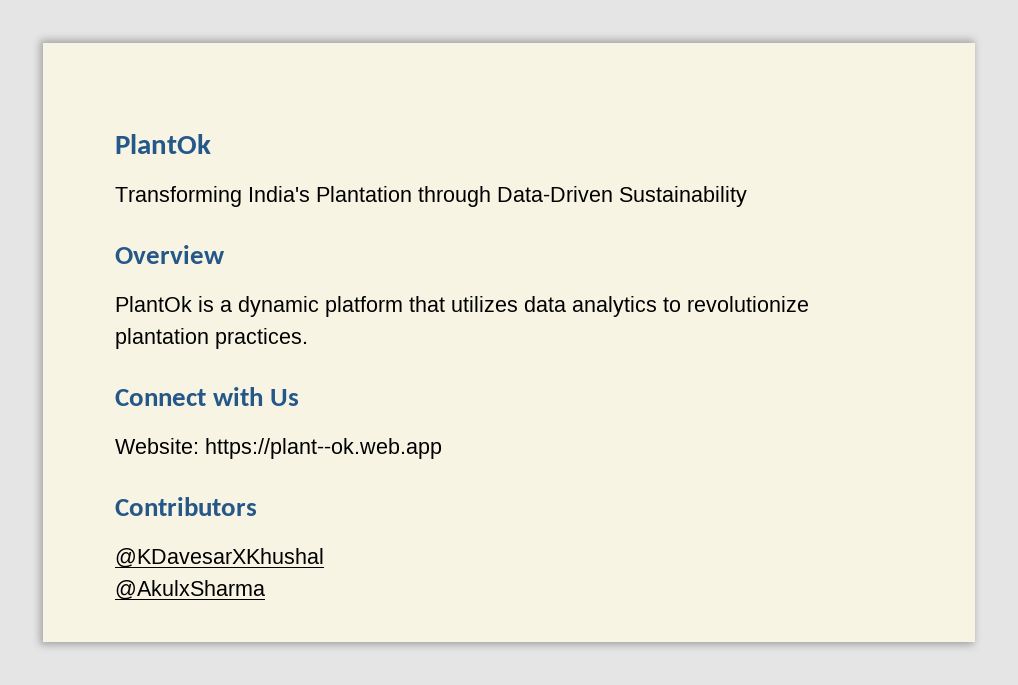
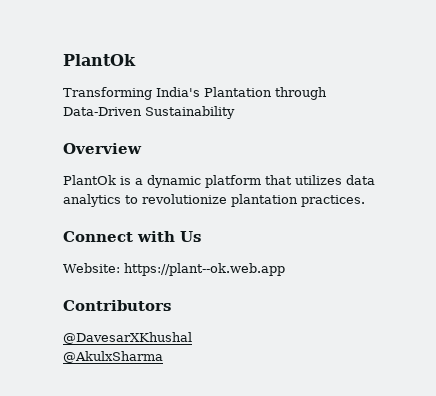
- @KDavesarXKhushal
+ @DavesarXKhushal

